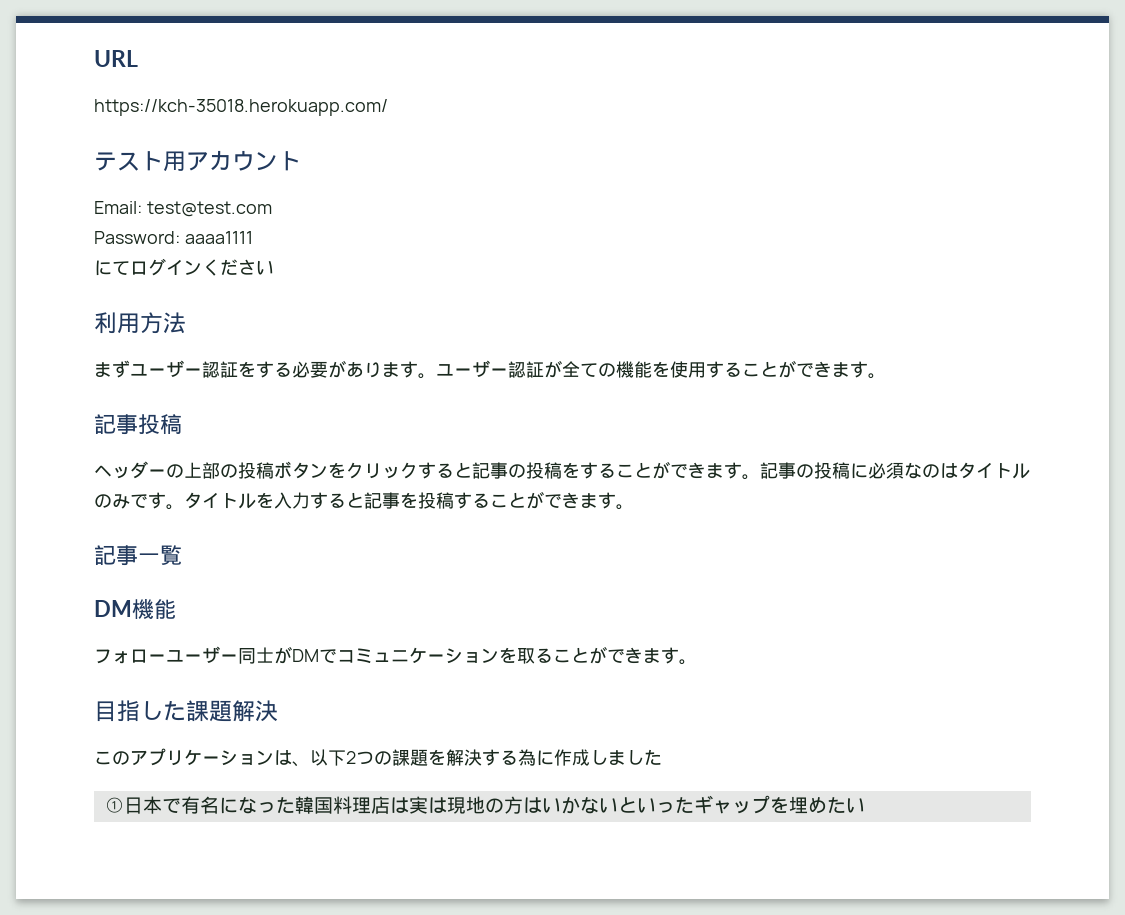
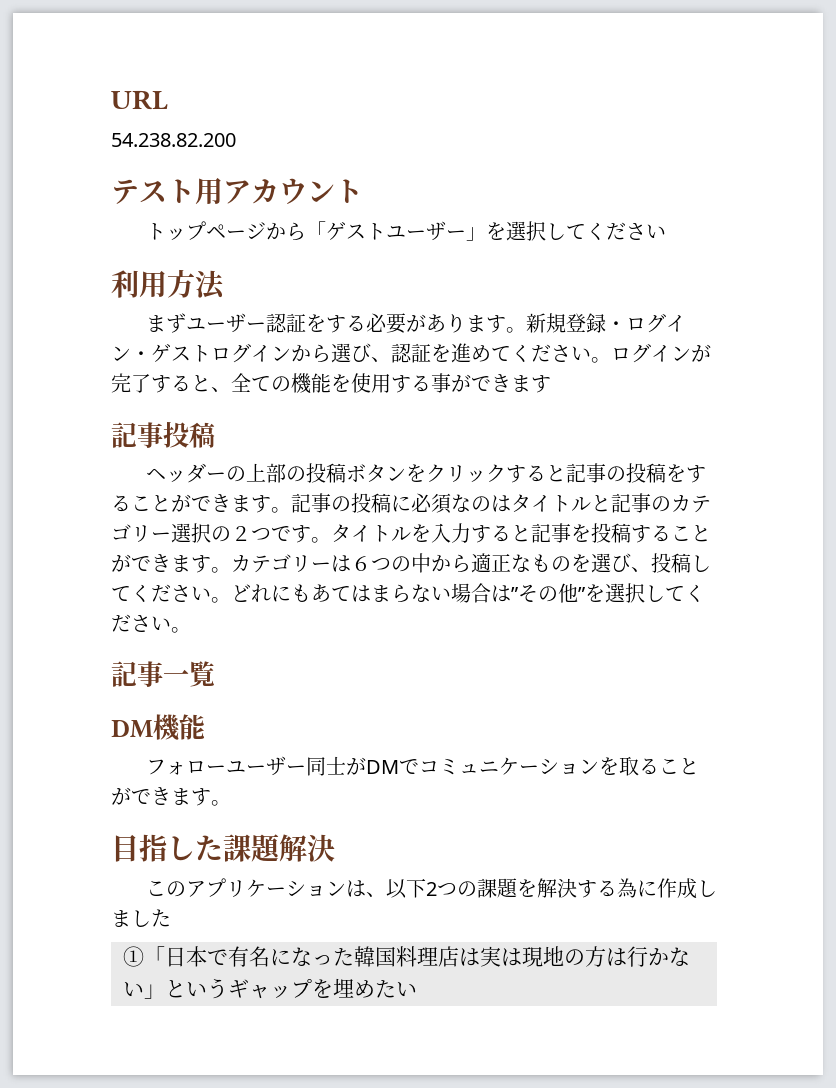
- https://kch-35018.herokuapp.com/
+ 54.238.82.200
- Email: test@test.com
- Password: aaaa1111
- にてログインください
+ トップページから「ゲストユーザー」を選択してください
- ユーザー認証が全ての機能を使用することができます。
+ 新規登録・ログイン・ゲストログインから選び、認証を進めてください。ログインが完了すると、全ての機能を使用する事ができます
- 記事の投稿に必須なのはタイトルのみです。
+ 記事の投稿に必須なのはタイトルと記事のカテゴリー選択の２つです。
+ カテゴリーは６つの中から適正なものを選び、投稿してください。どれにもあてはまらない場合は”その他”を選択してください。
- ①日本で有名になった韓国料理店は実は現地の方はいかないといったギャップを埋めたい
+ ①「日本で有名になった韓国料理店は実は現地の方は行かない」というギャップを埋めたい

